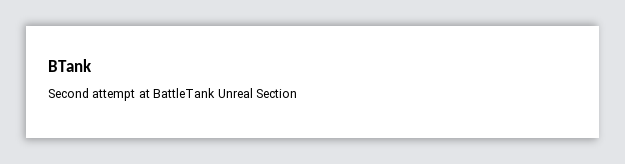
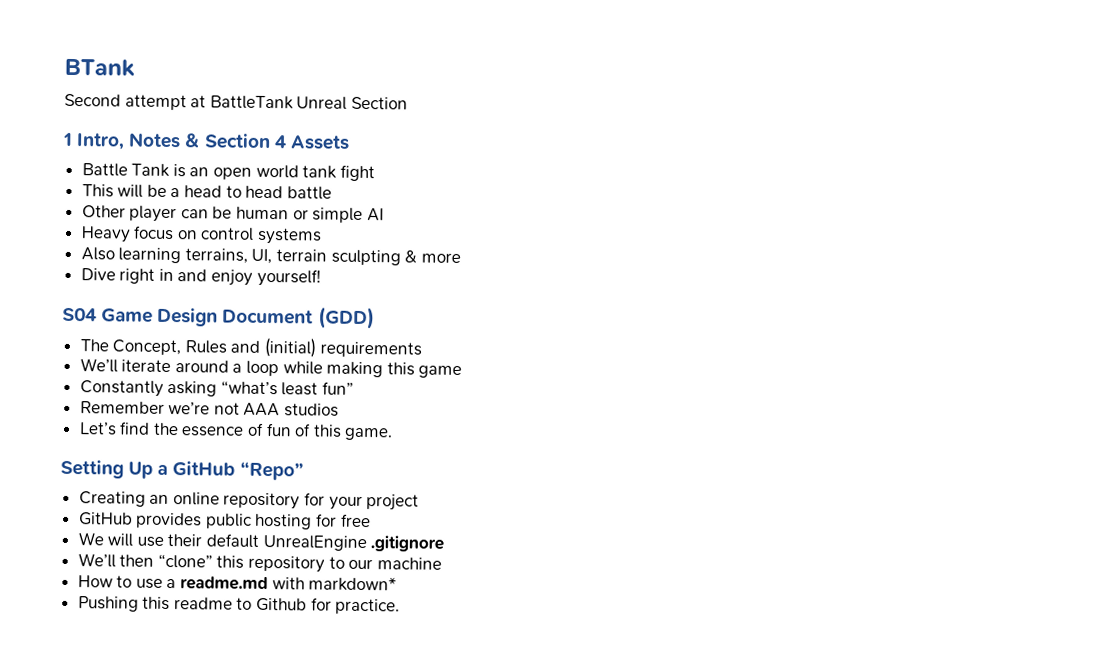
+ 1 Intro, Notes & Section 4 Assets
+ Battle Tank is an open world tank fight
+ This will be a head to head battle
+ Other player can be human or simple AI
+ Heavy focus on control systems
+ Also learning terrains, UI, terrain sculpting & more
+ Dive right in and enjoy yourself!
+ S04 Game Design Document (GDD)
+ The Concept, Rules and (initial) requirements
+ We’ll iterate around a loop while making this game
+ Constantly asking “what’s least fun”
+ Remember we’re not AAA studios
+ Let’s find the essence of fun of this game.
+ Setting Up a GitHub “Repo”
+ Creating an online repository for your project
+ GitHub provides public hosting for free
+ We will use their default UnrealEngine .gitignore
+ We’ll then “clone” this repository to our machine
+ How to use a readme.md with markdown*
+ Pushing this readme to Github for practice.

